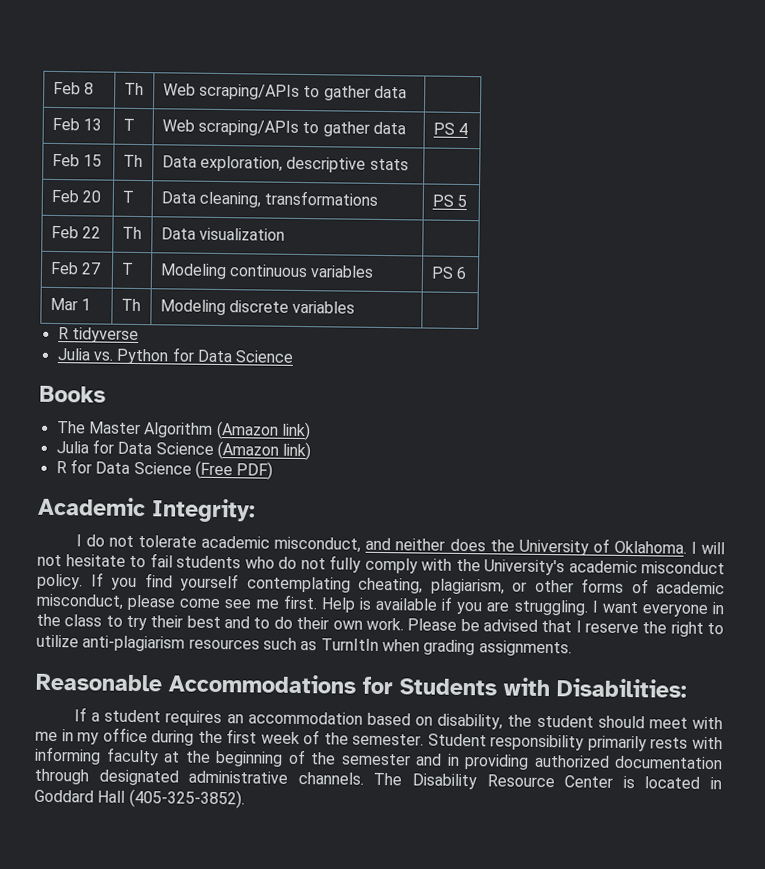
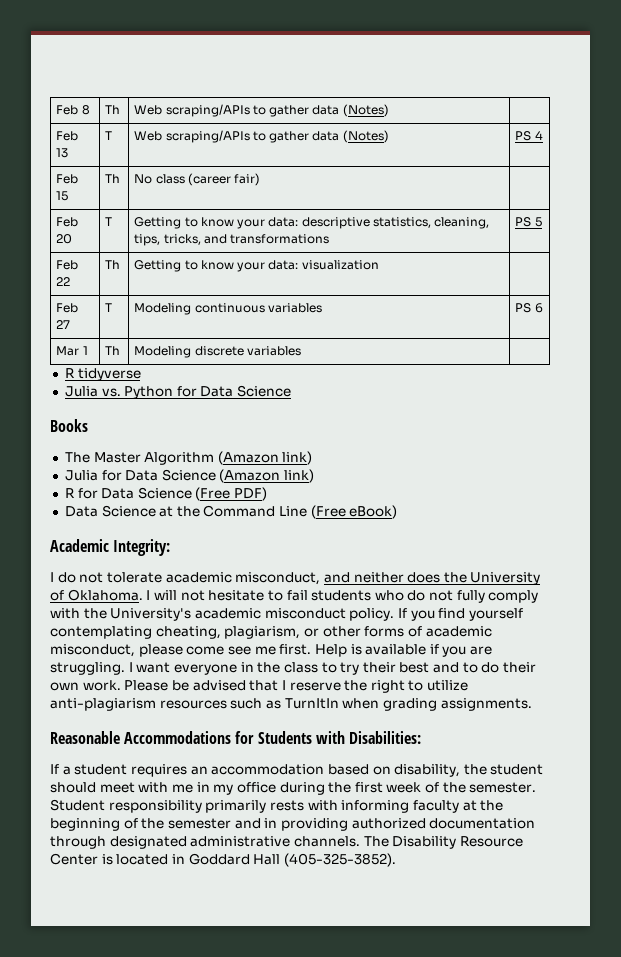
- Feb 8 | Th | Web scraping/APIs to gather data |
+ Feb 8 | Th | Web scraping/APIs to gather data (Notes) |
- Feb 13 | T | Web scraping/APIs to gather data | PS 4
+ Feb 13 | T | Web scraping/APIs to gather data (Notes) | PS 4
- Feb 15 | Th | Data exploration, descriptive stats |
+ Feb 15 | Th | No class (career fair) |
- Feb 20 | T | Data cleaning, transformations | PS 5
+ Feb 20 | T | Getting to know your data: descriptive statistics, cleaning, tips, tricks, and transformations | PS 5
- Feb 22 | Th | Data visualization |
+ Feb 22 | Th | Getting to know your data: visualization |
+ Data Science at the Command Line (Free eBook)

